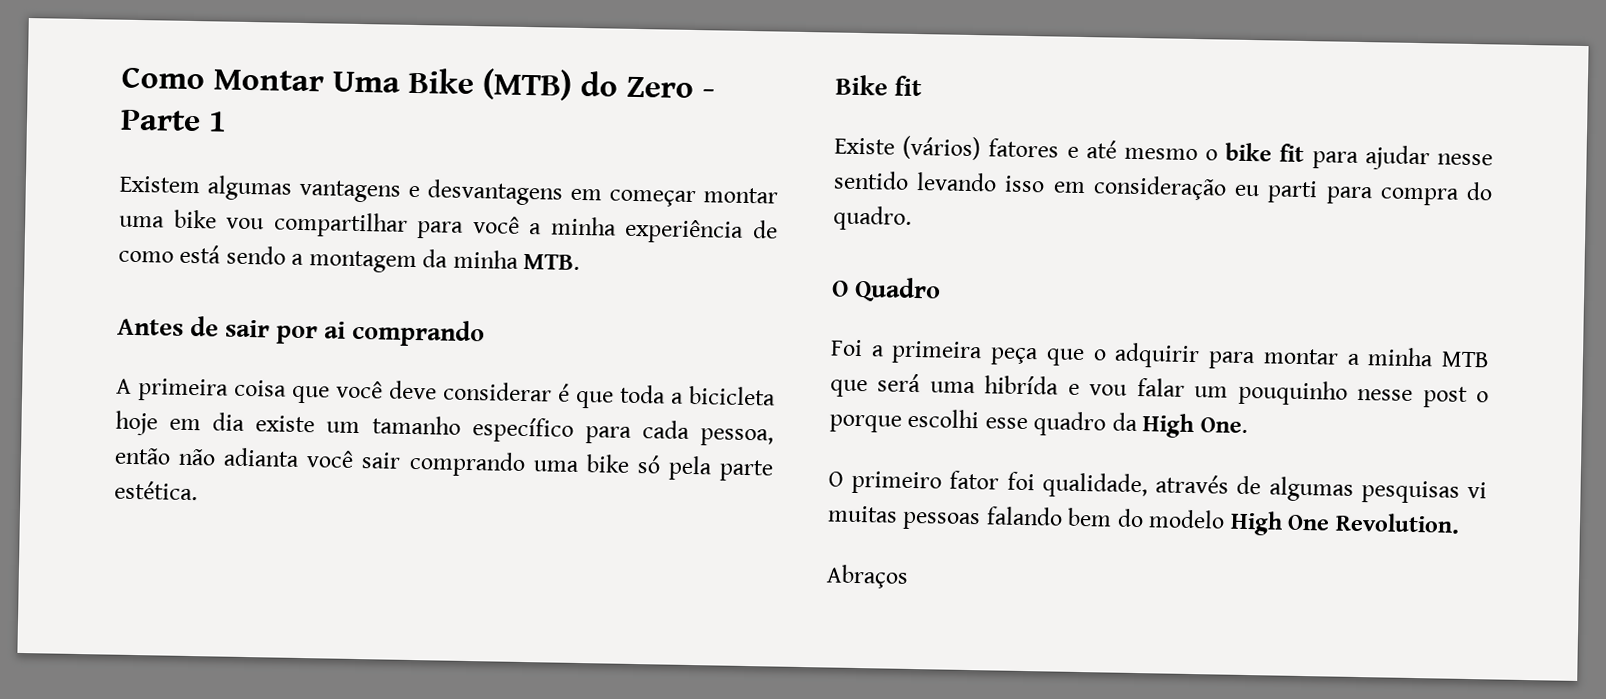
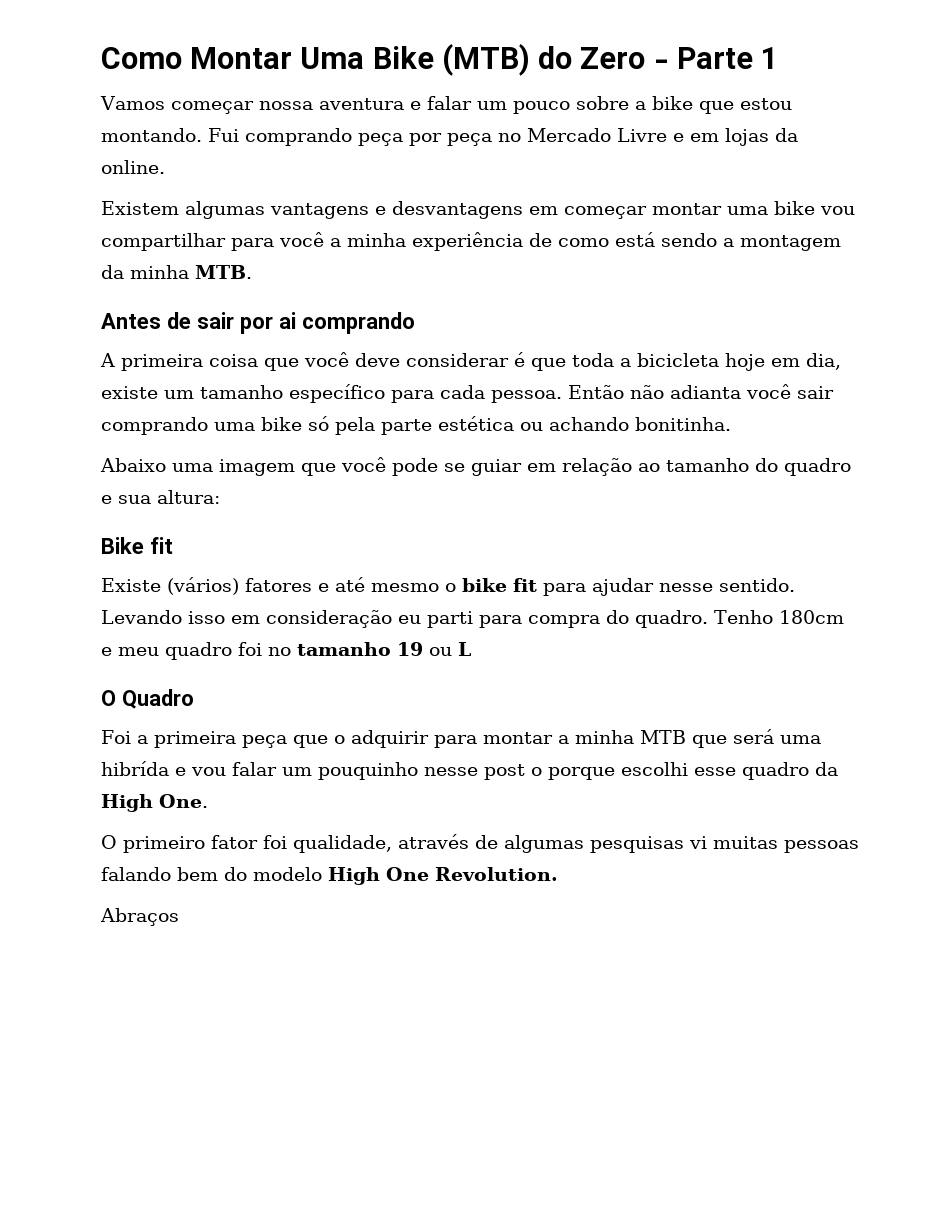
+ Vamos começar nossa aventura e falar um pouco sobre a bike que estou montando. Fui comprando peça por peça no Mercado Livre e em lojas da online.
- A primeira coisa que você deve considerar é que toda a bicicleta hoje em dia existe um tamanho específico para cada pessoa, então não adianta você sair comprando uma bike só pela parte estética.
+ A primeira coisa que você deve considerar é que toda a bicicleta hoje em dia, existe um tamanho específico para cada pessoa. Então não adianta você sair comprando uma bike só pela parte estética ou achando bonitinha.
+ Abaixo uma imagem que você pode se guiar em relação ao tamanho do quadro e sua altura:
- Existe (vários) fatores e até mesmo o bike fit para ajudar nesse sentido levando isso em consideração eu parti para compra do quadro.
+ Existe (vários) fatores e até mesmo o bike fit para ajudar nesse sentido. Levando isso em consideração eu parti para compra do quadro. Tenho 180cm e meu quadro foi no tamanho 19 ou L

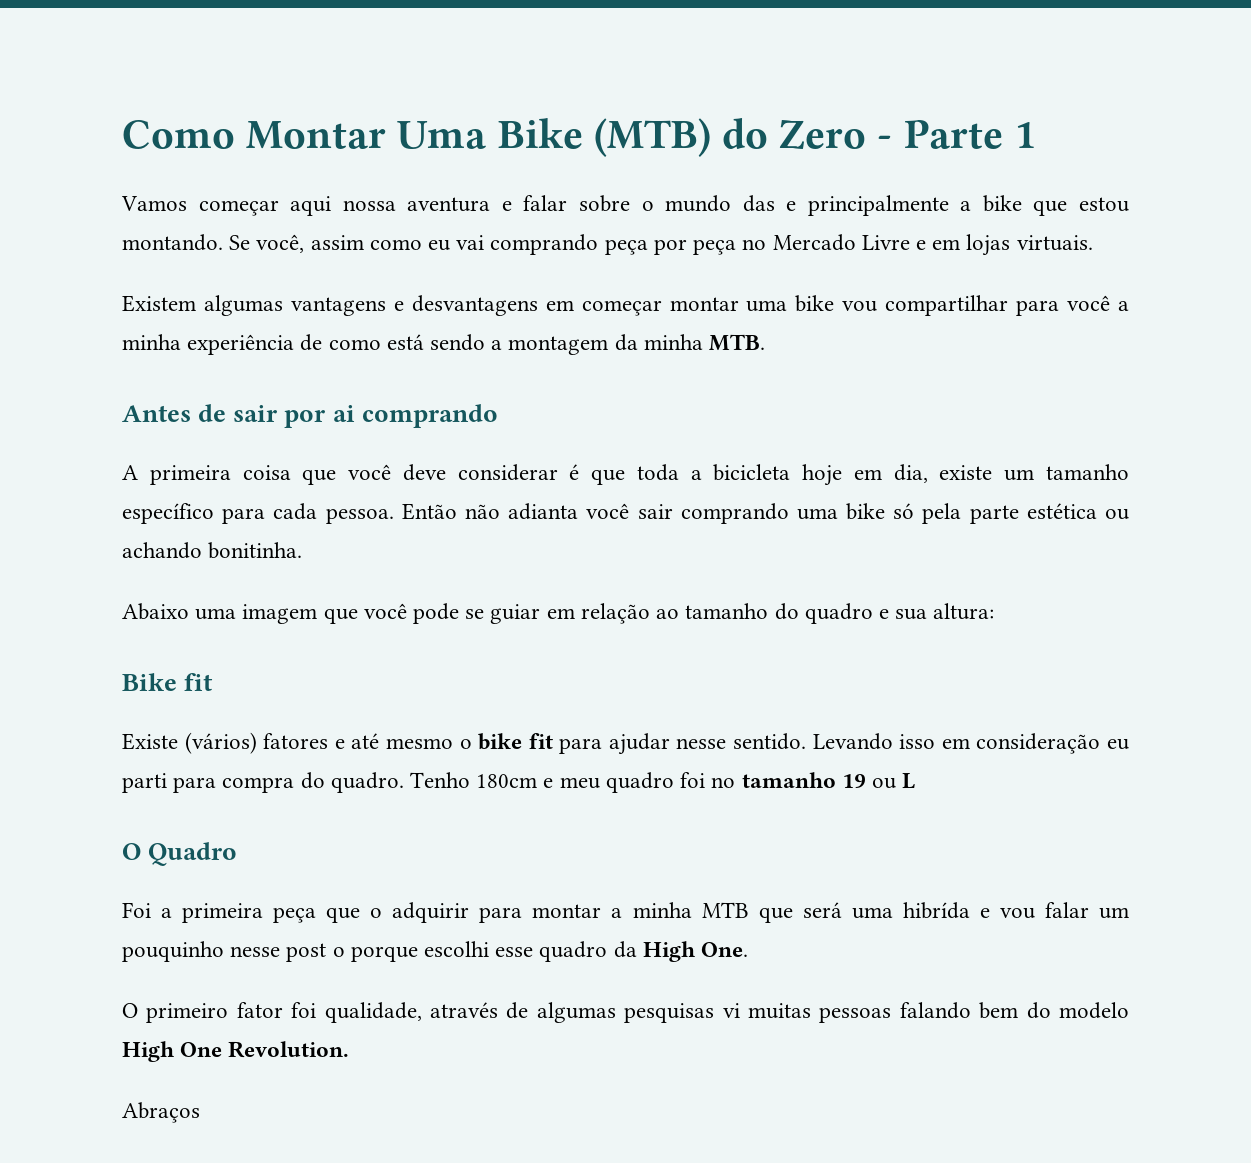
- Vamos começar nossa aventura e falar um pouco sobre a bike que estou montando.
+ Vamos começar aqui nossa aventura e falar sobre o mundo das e principalmente a bike que estou montando.
- Fui comprando peça por peça no Mercado Livre e em lojas da online.
+ Se você, assim como eu vai comprando peça por peça no Mercado Livre e em lojas virtuais.

